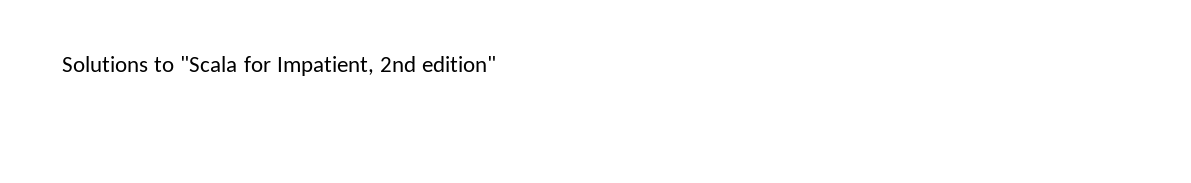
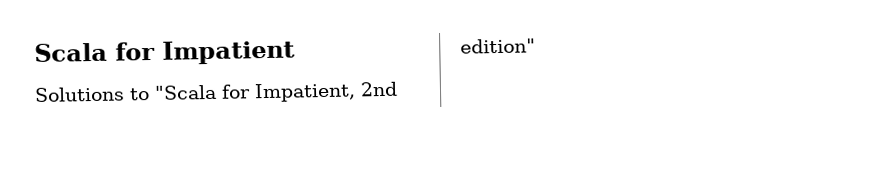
+ Scala for Impatient

